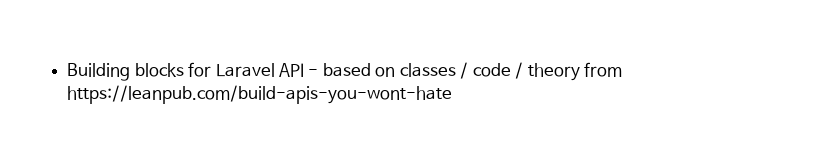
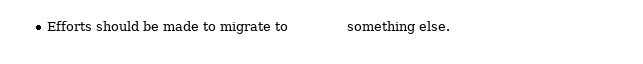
- Building blocks for Laravel API - based on classes / code / theory from https://leanpub.com/build-apis-you-wont-hate
+ Efforts should be made to migrate to something else.

